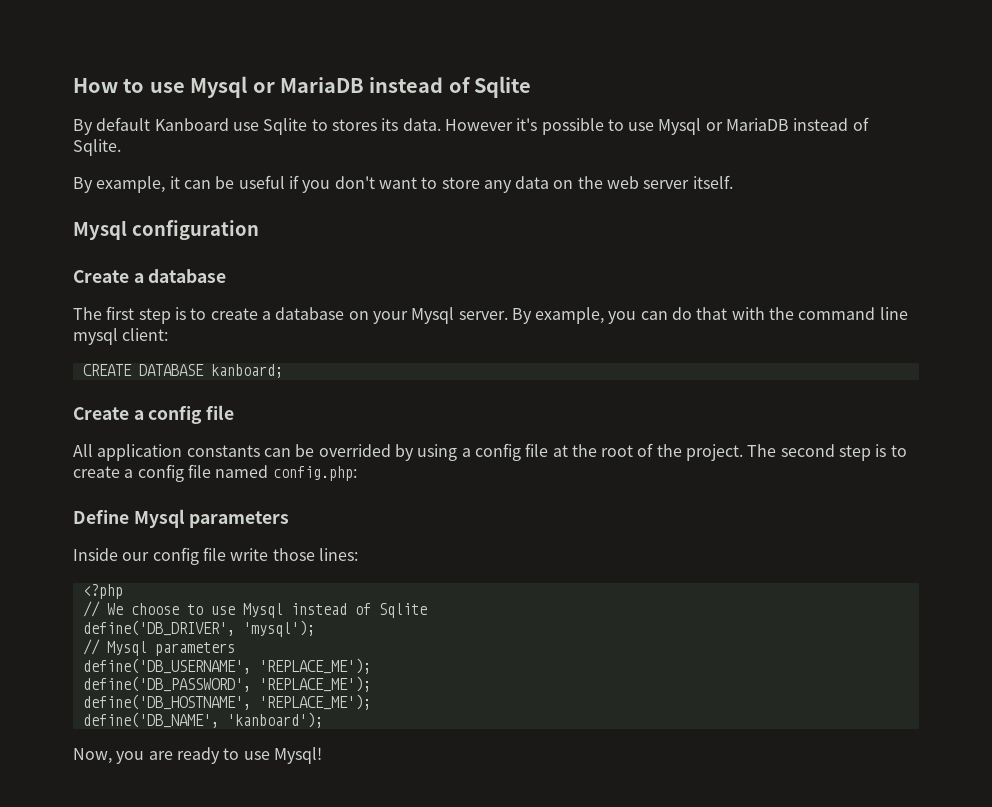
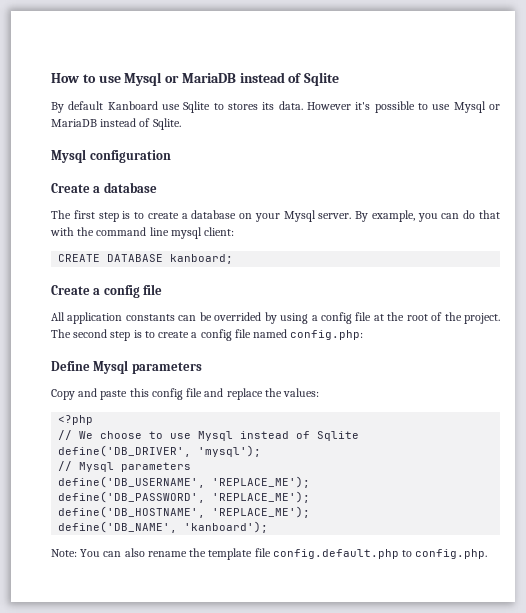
- By example, it can be useful if you don't want to store any data on the web server itself.
- Inside our config file write those lines:
+ Copy and paste this config file and replace the values:
- Now, you are ready to use Mysql!
+ Note: You can also rename the template file config.default.php to config.php.

